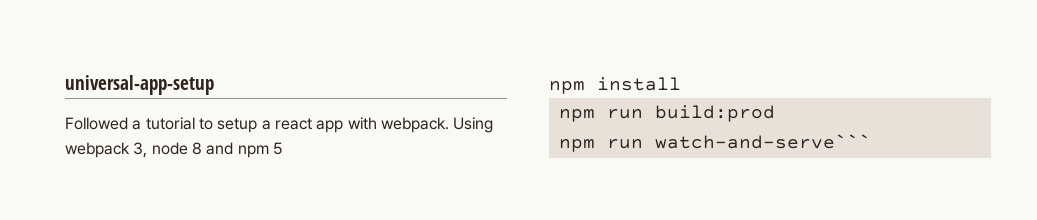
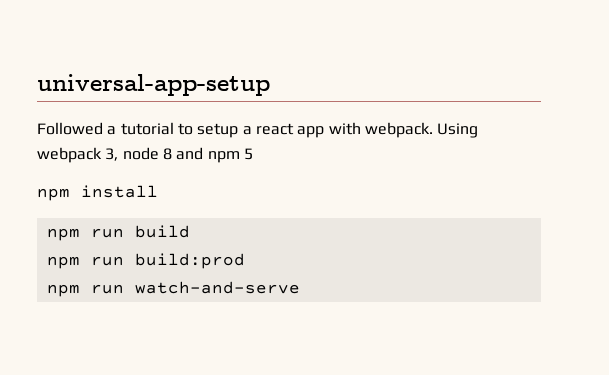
+ npm run build
- npm run watch-and-serve```
+ npm run watch-and-serve

